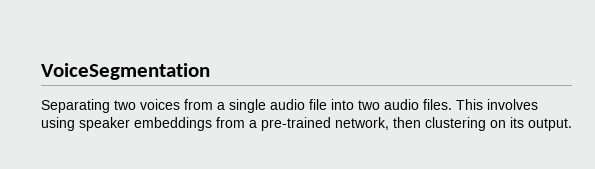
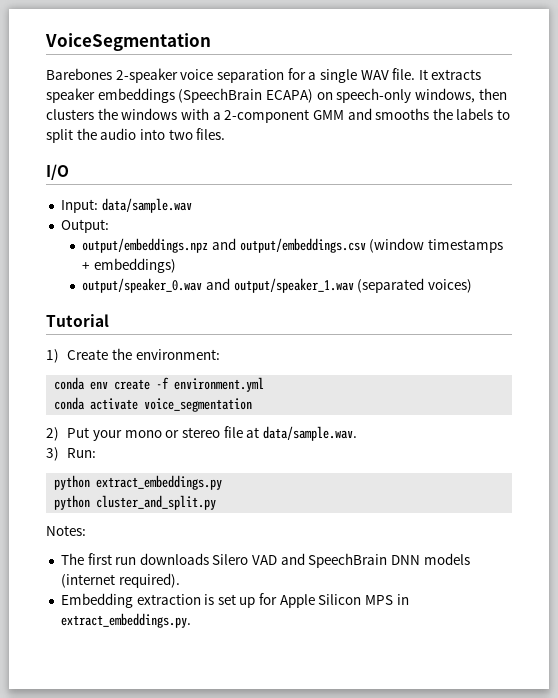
- Separating two voices from a single audio file into two audio files. This involves using speaker embeddings from a pre-trained network, then clustering on its output.
+ Barebones 2-speaker voice separation for a single WAV file. It extracts speaker embeddings (SpeechBrain ECAPA) on speech-only windows, then clusters the windows with a 2-component GMM and smooths the labels to split the audio into two files.
+ I/O
+ Input: data/sample.wav
+ Output:
+ output/embeddings.npz and output/embeddings.csv (window timestamps + embeddings)
+ output/speaker_0.wav and output/speaker_1.wav (separated voices)
+ Tutorial
+ 1) Create the environment:
+ conda env create -f environment.yml
+ conda activate voice_segmentation
+ 2) Put your mono or stereo file at data/sample.wav.
+ 3) Run:
+ python extract_embeddings.py
+ python cluster_and_split.py
+ Notes:
+ The first run downloads Silero VAD and SpeechBrain DNN models (internet required).
+ Embedding extraction is set up for Apple Silicon MPS in extract_embeddings.py.

